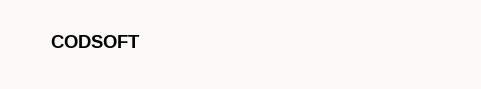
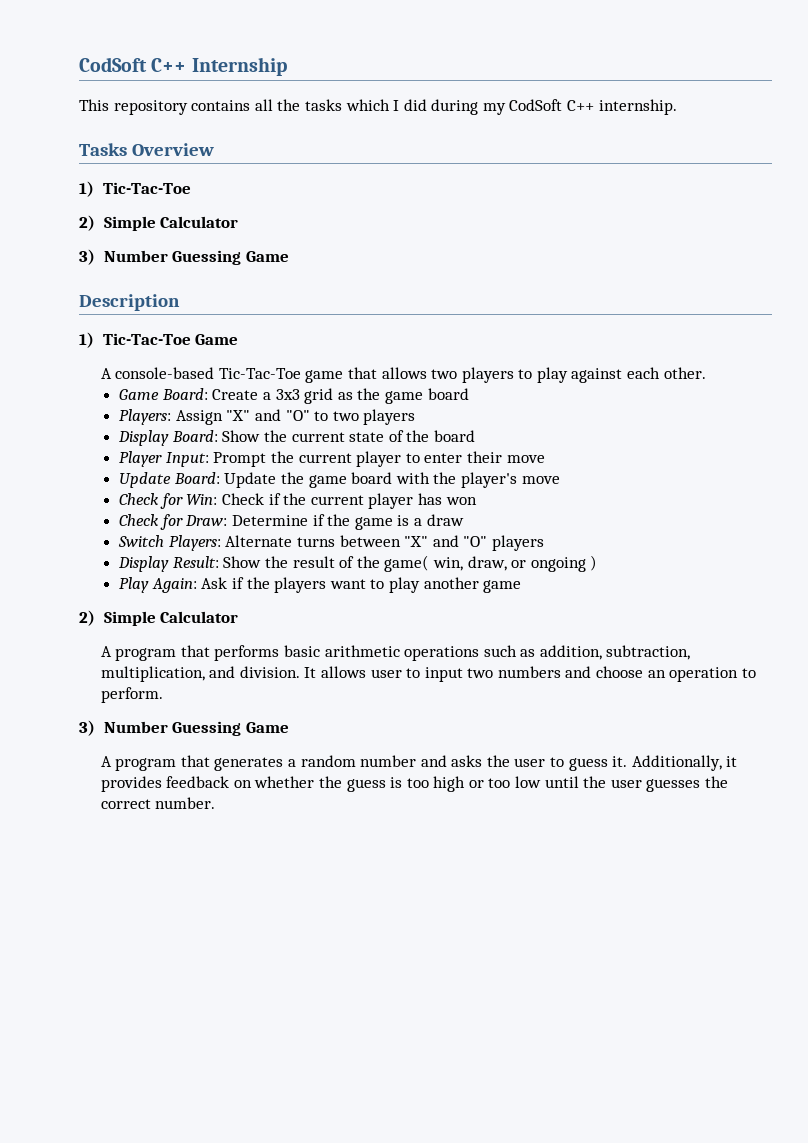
- CODSOFT
+ CodSoft C++ Internship
+ This repository contains all the tasks which I did during my CodSoft C++ internship.
+ Tasks Overview
+ 1) Tic-Tac-Toe
+ 2) Simple Calculator
+ 3) Number Guessing Game
+ Description
+ 1) Tic-Tac-Toe Game
+ A console-based Tic-Tac-Toe game that allows two players to play against each other.
+ Game Board: Create a 3x3 grid as the game board
+ Players: Assign "X" and "O" to two players
+ Display Board: Show the current state of the board
+ Player Input: Prompt the current player to enter their move
+ Update Board: Update the game board with the player's move
+ Check for Win: Check if the current player has won
+ Check for Draw: Determine if the game is a draw
+ Switch Players: Alternate turns between "X" and "O" players
+ Display Result: Show the result of the game( win, draw, or ongoing )
+ Play Again: Ask if the players want to play another game
+ 2) Simple Calculator
+ A program that performs basic arithmetic operations such as addition, subtraction, multiplication, and division. It allows user to input two numbers and choose an operation to perform.
+ 3) Number Guessing Game
+ A program that generates a random number and asks the user to guess it. Additionally, it provides feedback on whether the guess is too high or too low until the user guesses the correct number.

